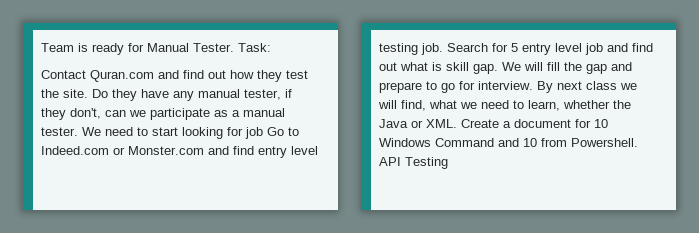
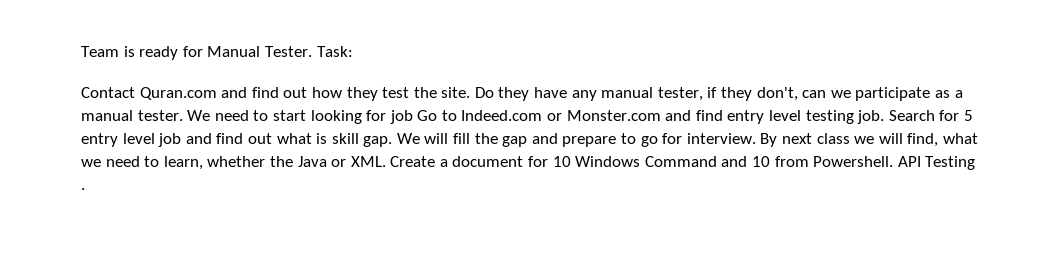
- API Testing
+ API Testing .

